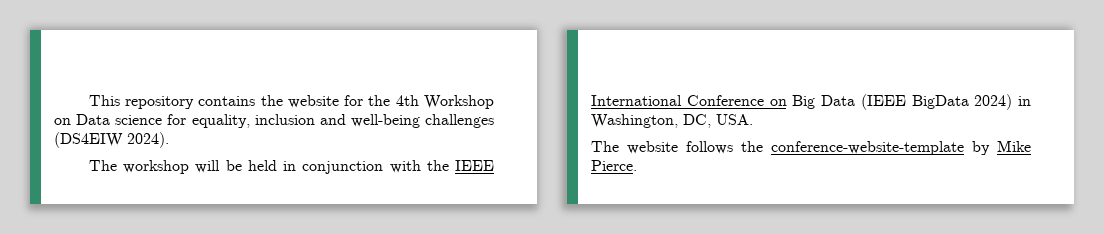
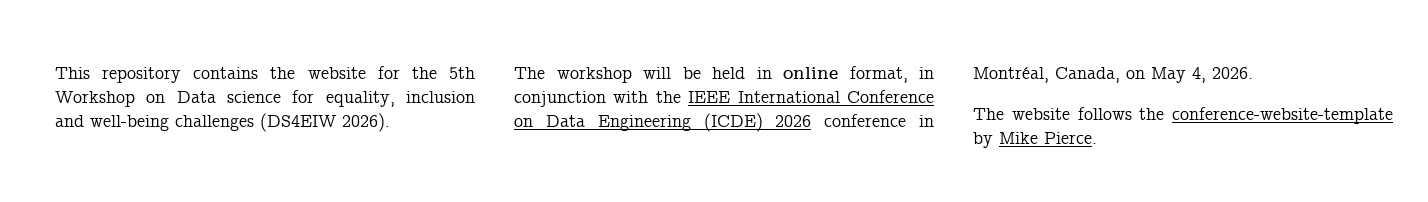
- This repository contains the website for the 4th Workshop on Data science for equality, inclusion and well-being challenges (DS4EIW 2024).
+ This repository contains the website for the 5th Workshop on Data science for equality, inclusion and well-being challenges (DS4EIW 2026).
- The workshop will be held in conjunction with the IEEE International Conference on Big Data (IEEE BigData 2024) in Washington, DC, USA.
+ The workshop will be held in online format, in conjunction with the IEEE International Conference on Data Engineering (ICDE) 2026 conference in Montréal, Canada, on May 4, 2026.

